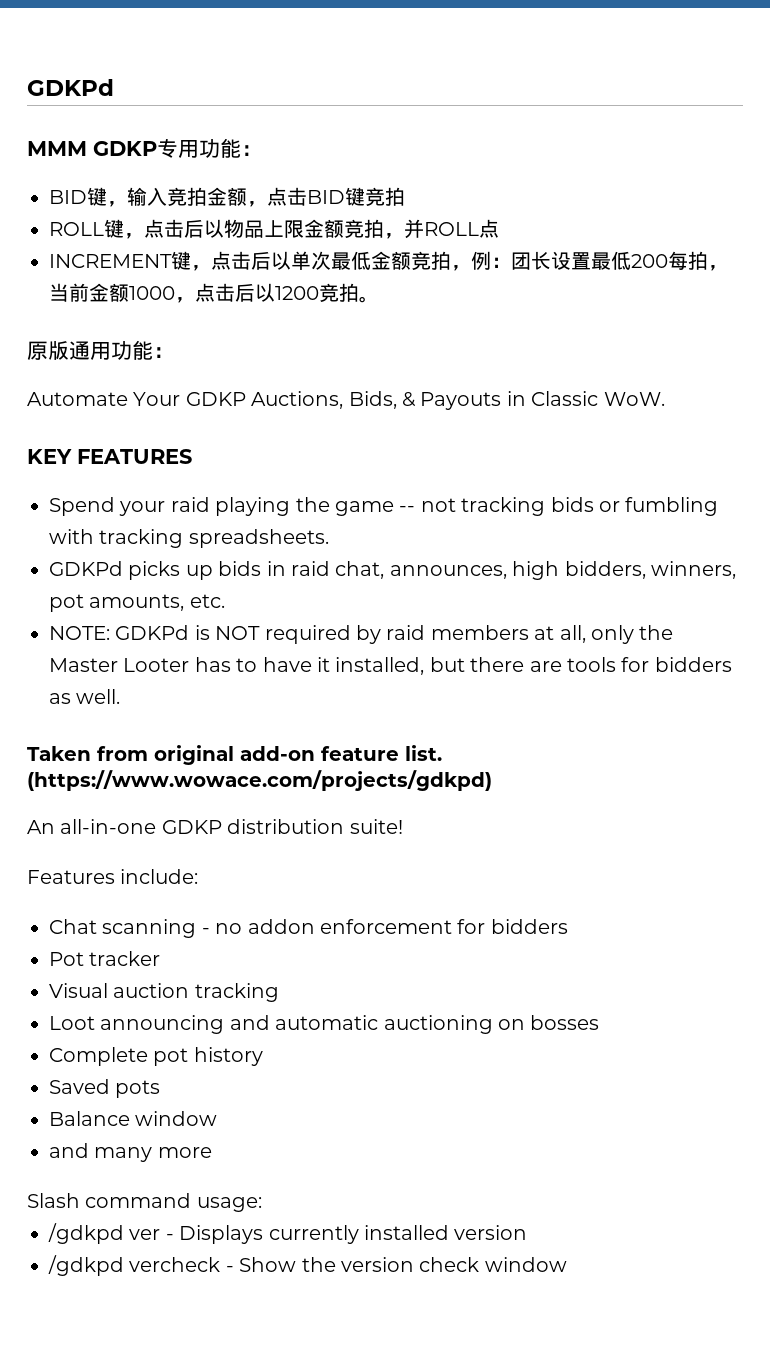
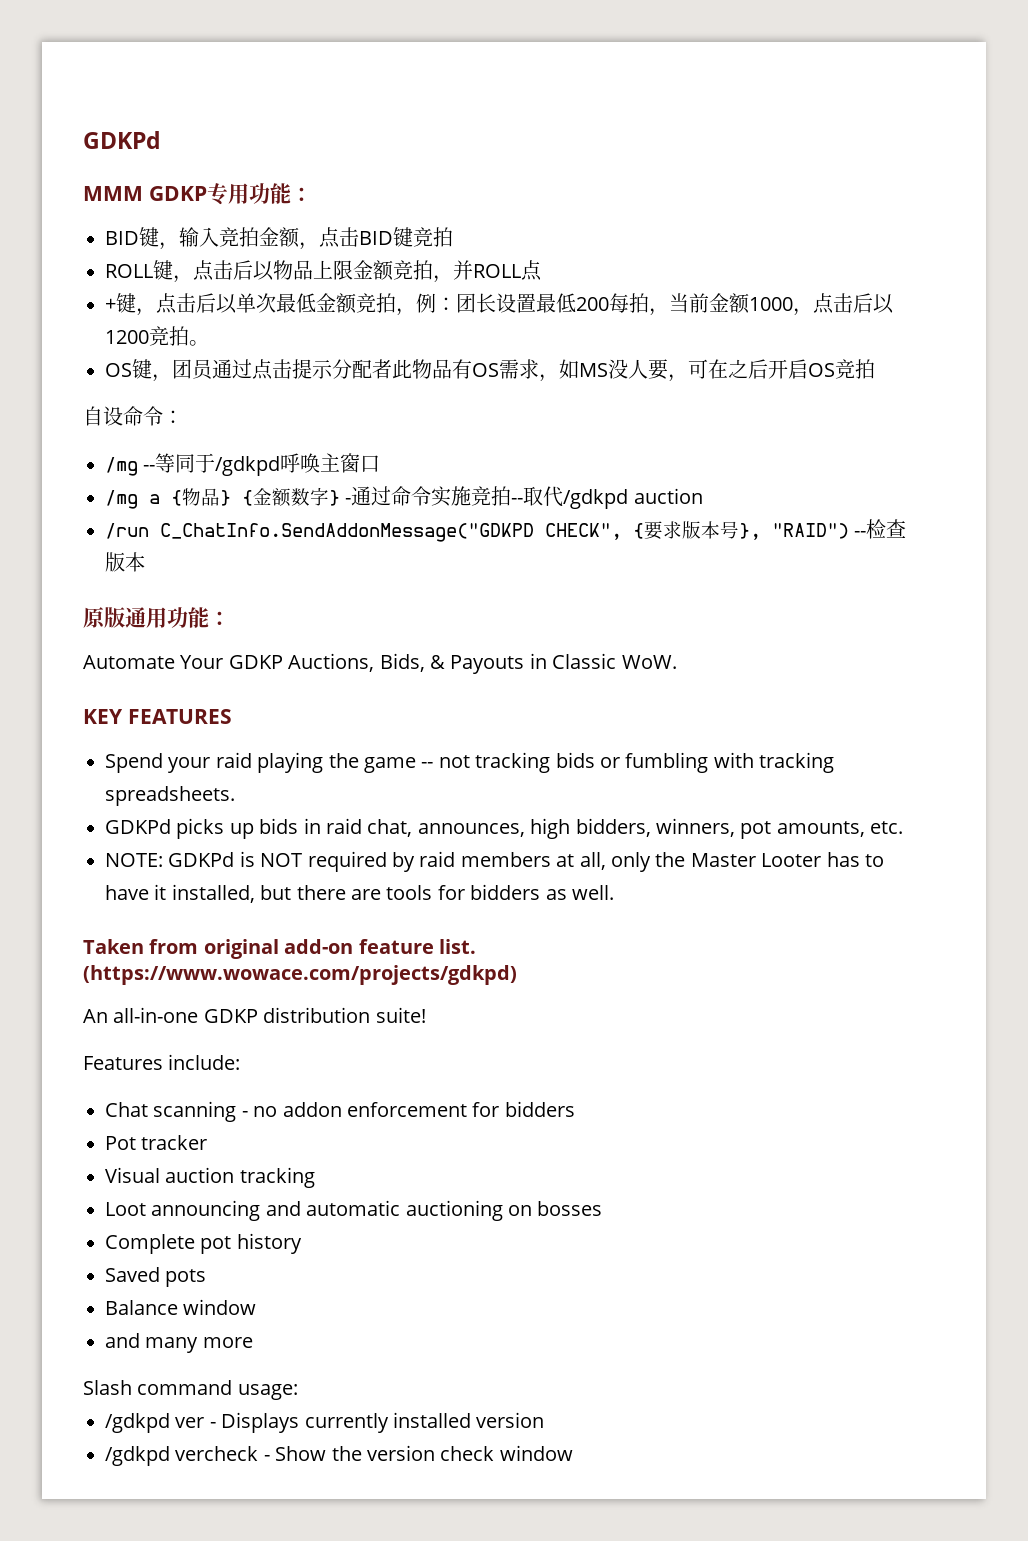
- INCREMENT键，点击后以单次最低金额竞拍，例：团长设置最低200每拍，当前金额1000，点击后以1200竞拍。
+ +键，点击后以单次最低金额竞拍，例：团长设置最低200每拍，当前金额1000，点击后以1200竞拍。
+ OS键，团员通过点击提示分配者此物品有OS需求，如MS没人要，可在之后开启OS竞拍
+ 自设命令：
+ /mg --等同于/gdkpd呼唤主窗口
+ /mg a {物品} {金额数字} -通过命令实施竞拍--取代/gdkpd auction
+ /run C_ChatInfo.SendAddonMessage("GDKPD CHECK", {要求版本号}, "RAID") --检查版本

